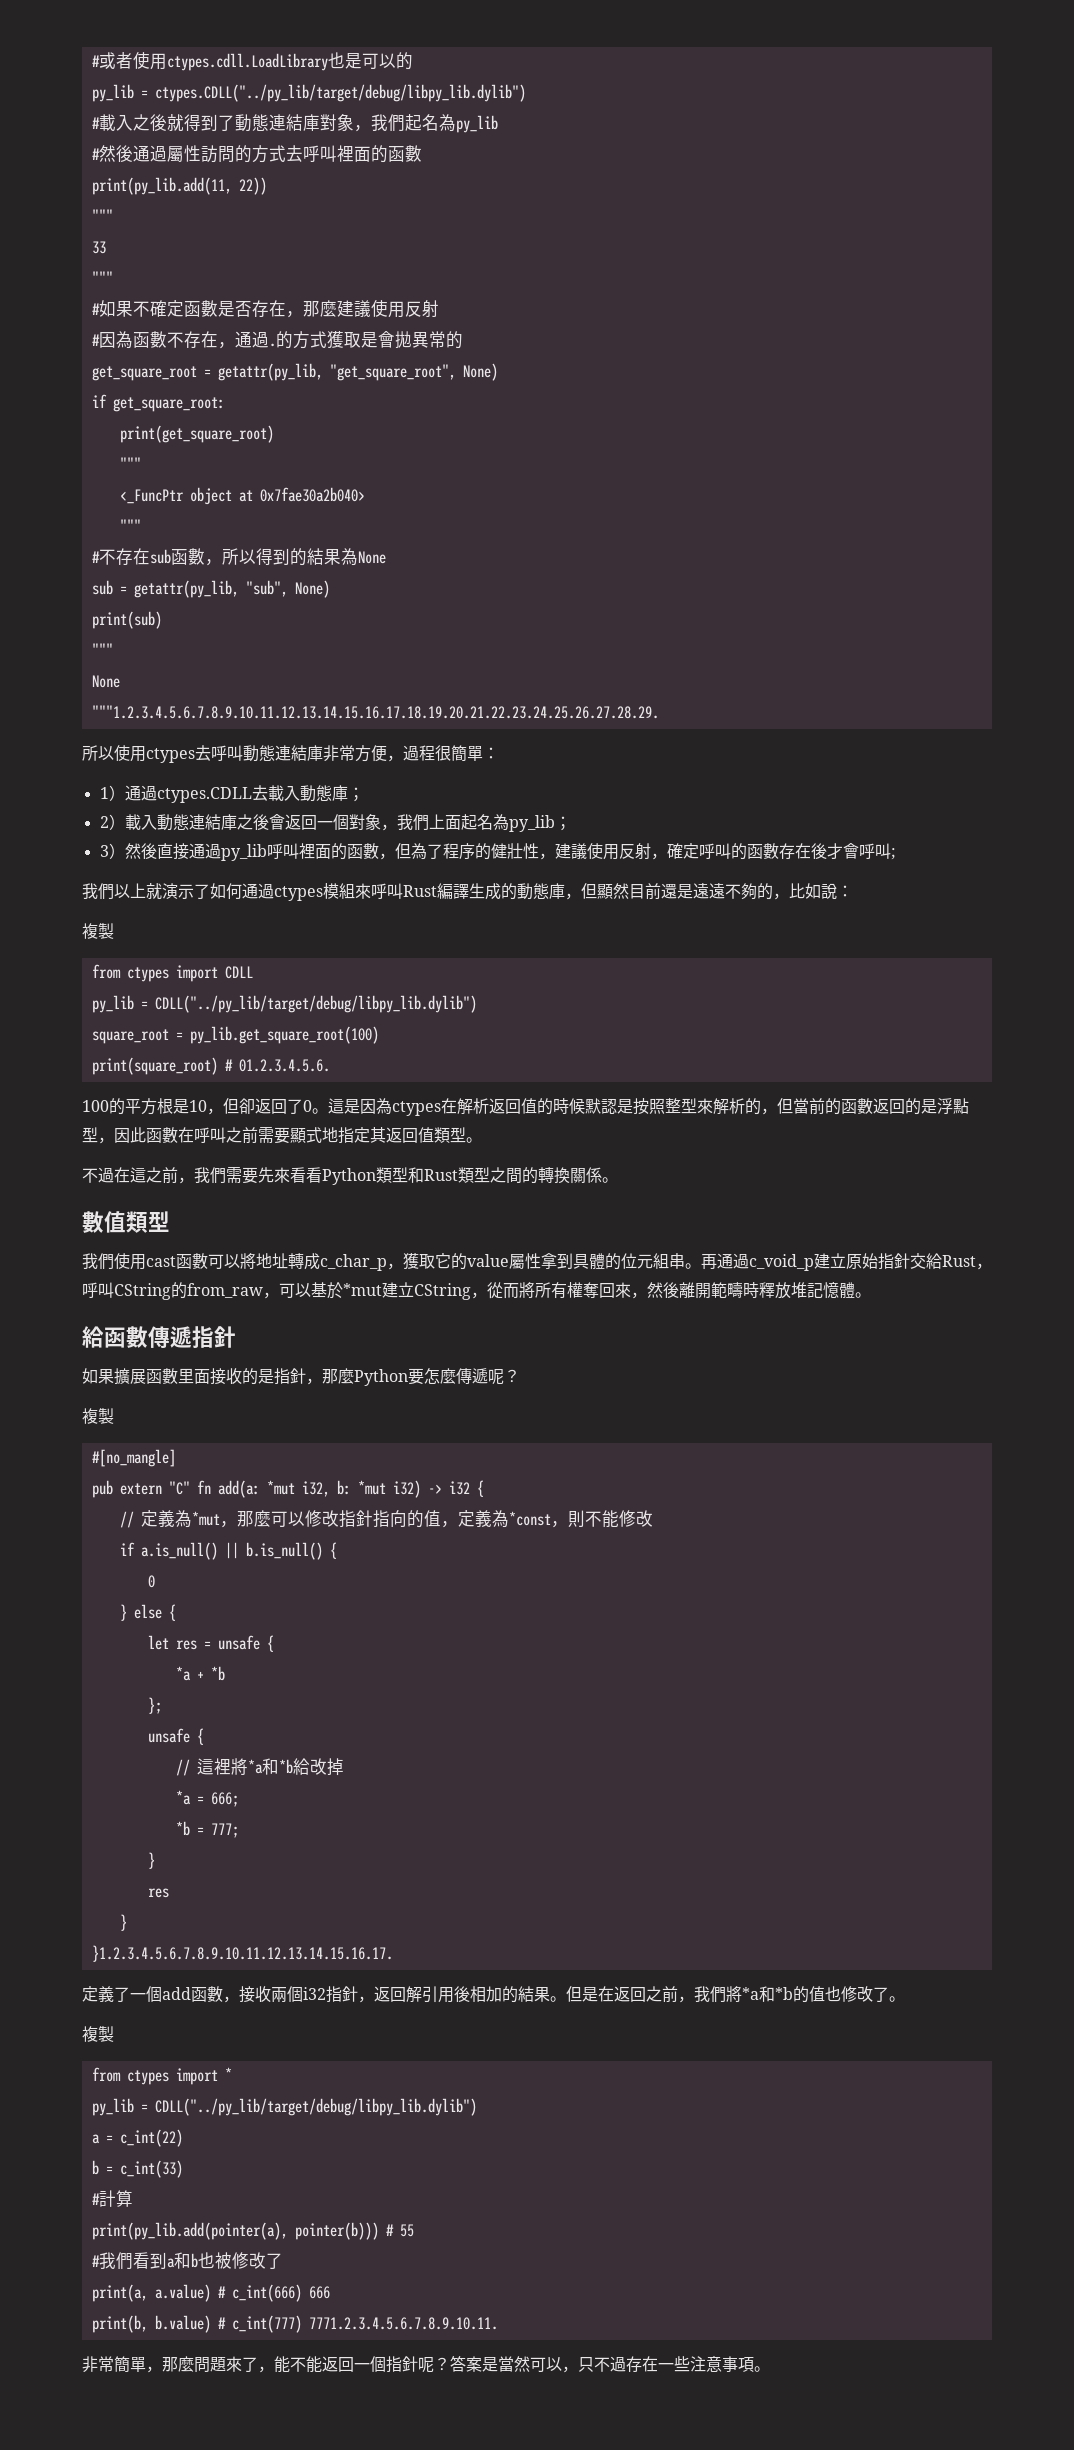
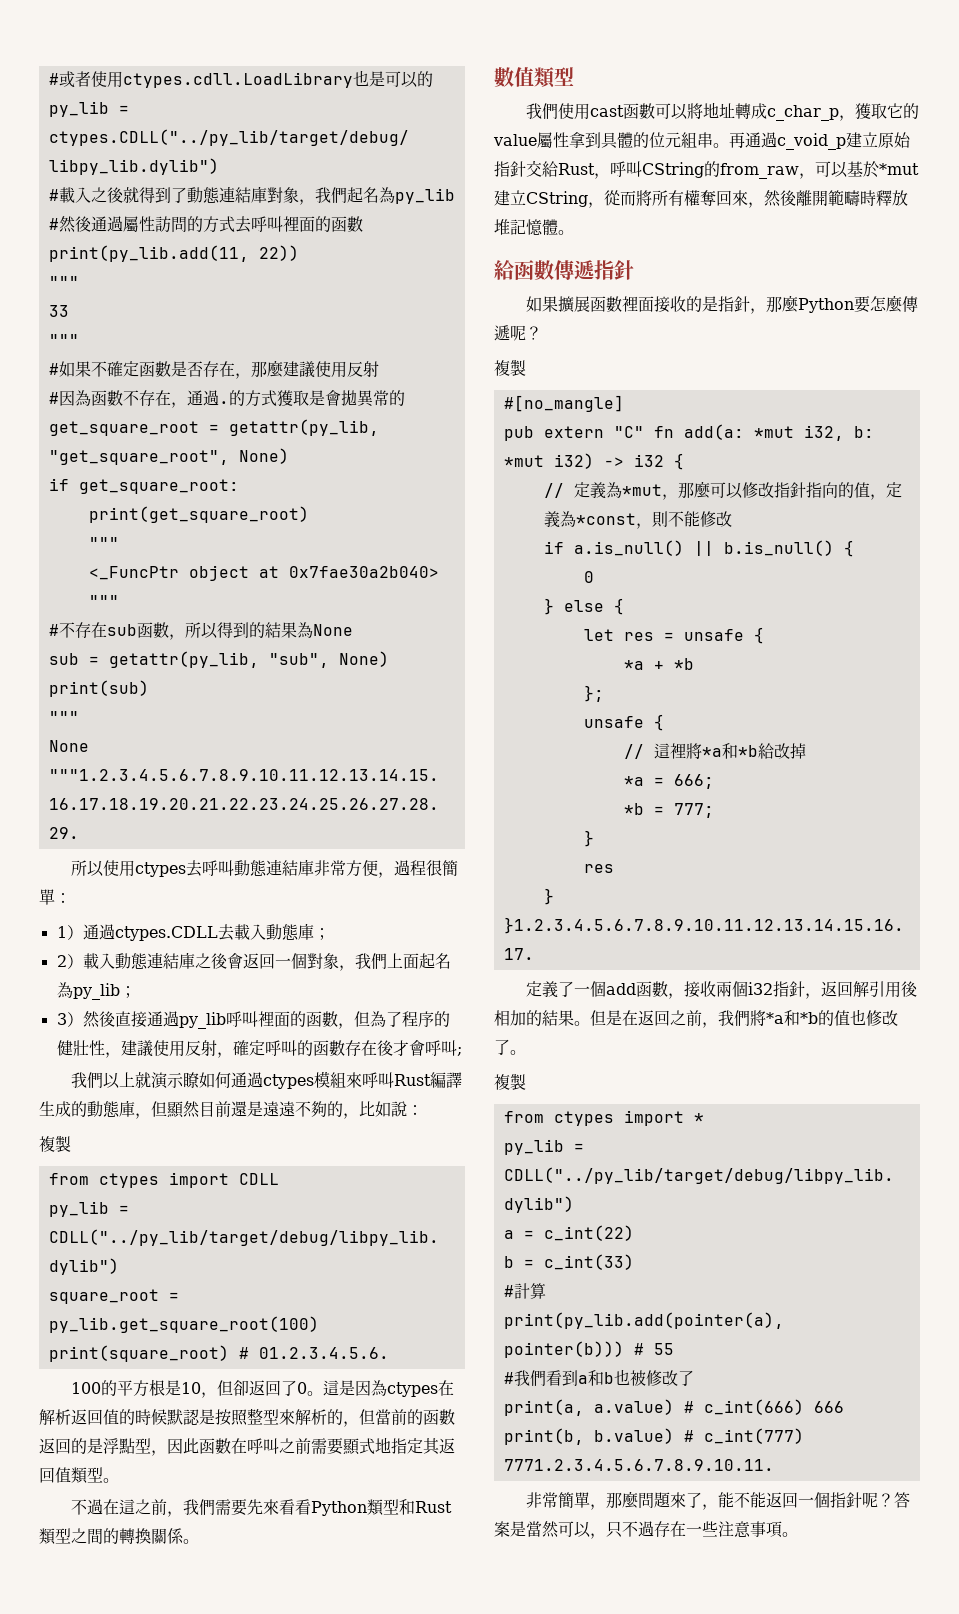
- 我們以上就演示了如何通過ctypes模組來呼叫Rust編譯生成的動態庫，但顯然目前還是遠遠不夠的，比如說：
+ 我們以上就演示瞭如何通過ctypes模組來呼叫Rust編譯生成的動態庫，但顯然目前還是遠遠不夠的，比如說：
- 如果擴展函數里面接收的是指針，那麼Python要怎麼傳遞呢？
+ 如果擴展函數裡面接收的是指針，那麼Python要怎麼傳遞呢？

